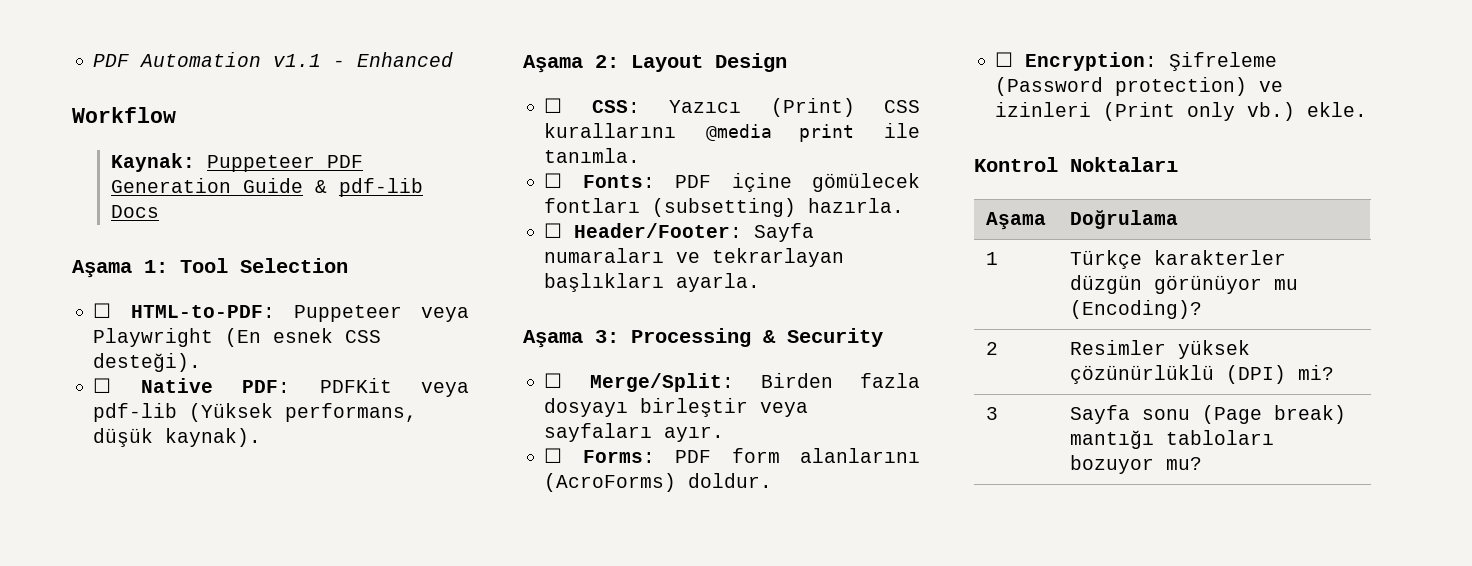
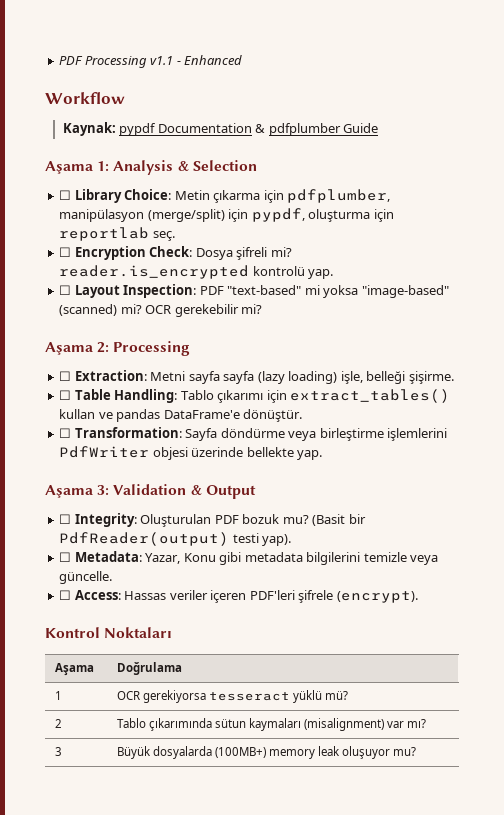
- PDF Automation v1.1 - Enhanced
+ PDF Processing v1.1 - Enhanced
- Kaynak: Puppeteer PDF Generation Guide & pdf-lib Docs
+ Kaynak: pypdf Documentation & pdfplumber Guide
- Aşama 1: Tool Selection
+ Aşama 1: Analysis & Selection
- ☐ HTML-to-PDF: Puppeteer veya Playwright (En esnek CSS desteği).
- ☐ Native PDF: PDFKit veya pdf-lib (Yüksek performans, düşük kaynak).
+ ☐ Library Choice: Metin çıkarma için pdfplumber, manipülasyon (merge/split) için pypdf, oluşturma için reportlab seç.
+ ☐ Encryption Check: Dosya şifreli mi? reader.is_encrypted kontrolü yap.
+ ☐ Layout Inspection: PDF "text-based" mi yoksa "image-based" (scanned) mi? OCR gerekebilir mi?
- Aşama 2: Layout Design
- ☐ CSS: Yazıcı (Print) CSS kurallarını @media print ile tanımla.
- ☐ Fonts: PDF içine gömülecek fontları (subsetting) hazırla.
- ☐ Header/Footer: Sayfa numaraları ve tekrarlayan başlıkları ayarla.
- Aşama 3: Processing & Security
- ☐ Merge/Split: Birden fazla dosyayı birleştir veya sayfaları ayır.
- ☐ Forms: PDF form alanlarını (AcroForms) doldur.
- ☐ Encryption: Şifreleme (Password protection) ve izinleri (Print only vb.) ekle.
+ Aşama 2: Processing
+ ☐ Extraction: Metni sayfa sayfa (lazy loading) işle, belleği şişirme.
+ ☐ Table Handling: Tablo çıkarımı için extract_tables() kullan ve pandas DataFrame'e dönüştür.
+ ☐ Transformation: Sayfa döndürme veya birleştirme işlemlerini PdfWriter objesi üzerinde bellekte yap.
+ Aşama 3: Validation & Output
+ ☐ Integrity: Oluşturulan PDF bozuk mu? (Basit bir PdfReader(output) testi yap).
+ ☐ Metadata: Yazar, Konu gibi metadata bilgilerini temizle veya güncelle.
+ ☐ Access: Hassas veriler içeren PDF'leri şifrele (encrypt).
- 1 | Türkçe karakterler düzgün görünüyor mu (Encoding)?
- 2 | Resimler yüksek çözünürlüklü (DPI) mi?
- 3 | Sayfa sonu (Page break) mantığı tabloları bozuyor mu?
+ 1 | OCR gerekiyorsa tesseract yüklü mü?
+ 2 | Tablo çıkarımında sütun kaymaları (misalignment) var mı?
+ 3 | Büyük dosyalarda (100MB+) memory leak oluşuyor mu?

